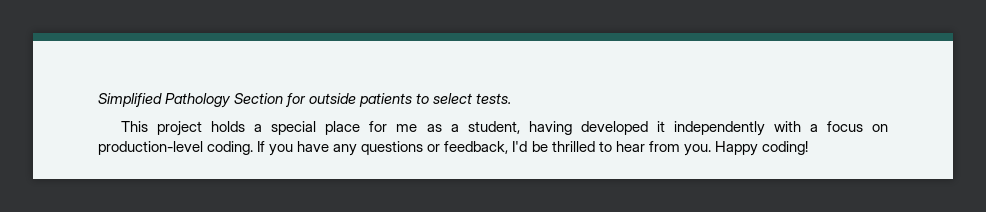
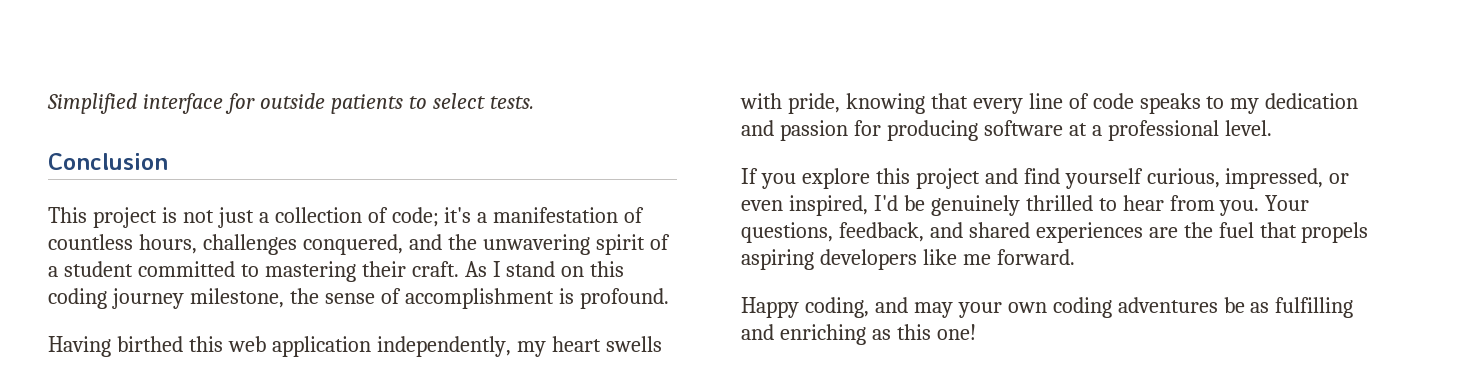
- Simplified Pathology Section for outside patients to select tests.
+ Simplified interface for outside patients to select tests.
+ Conclusion
- This project holds a special place for me as a student, having developed it independently with a focus on production-level coding. If you have any questions or feedback, I'd be thrilled to hear from you.
+ This project is not just a collection of code; it's a manifestation of countless hours, challenges conquered, and the unwavering spirit of a student committed to mastering their craft. As I stand on this coding journey milestone, the sense of accomplishment is profound.
+ Having birthed this web application independently, my heart swells with pride, knowing that every line of code speaks to my dedication and passion for producing software at a professional level.
+ If you explore this project and find yourself curious, impressed, or even inspired, I'd be genuinely thrilled to hear from you.
- Happy coding!
+ Your questions, feedback, and shared experiences are the fuel that propels aspiring developers like me forward.
+ Happy coding, and may your own coding adventures be as fulfilling and enriching as this one!

